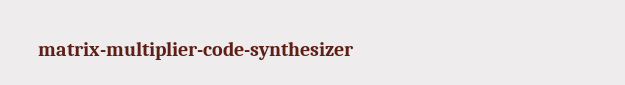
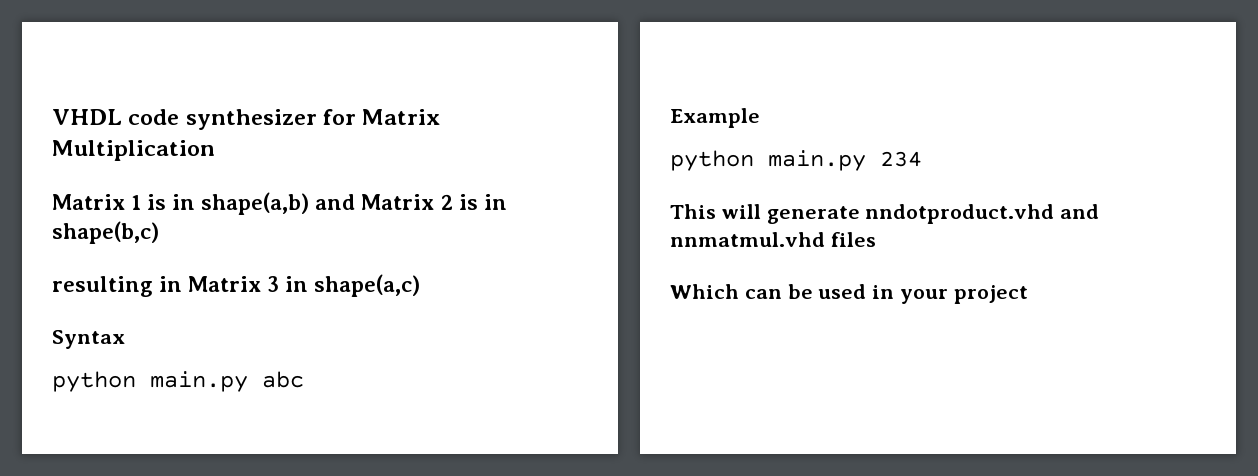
- matrix-multiplier-code-synthesizer
+ VHDL code synthesizer for Matrix Multiplication
+ Matrix 1 is in shape(a,b) and Matrix 2 is in shape(b,c)
+ resulting in Matrix 3 in shape(a,c)
+ Syntax
+ python main.py abc
+ Example
+ python main.py 234
+ This will generate nndotproduct.vhd and nnmatmul.vhd files
+ Which can be used in your project

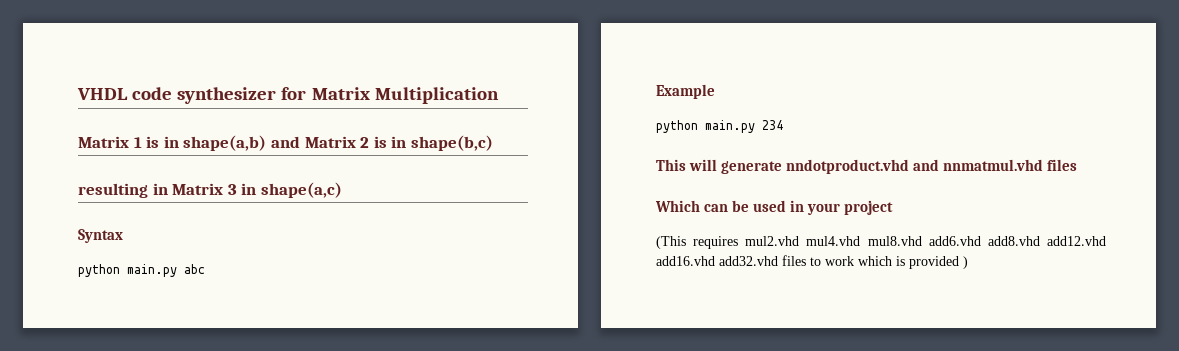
+ (This requires mul2.vhd mul4.vhd mul8.vhd add6.vhd add8.vhd add12.vhd add16.vhd add32.vhd files to work which is provided )

